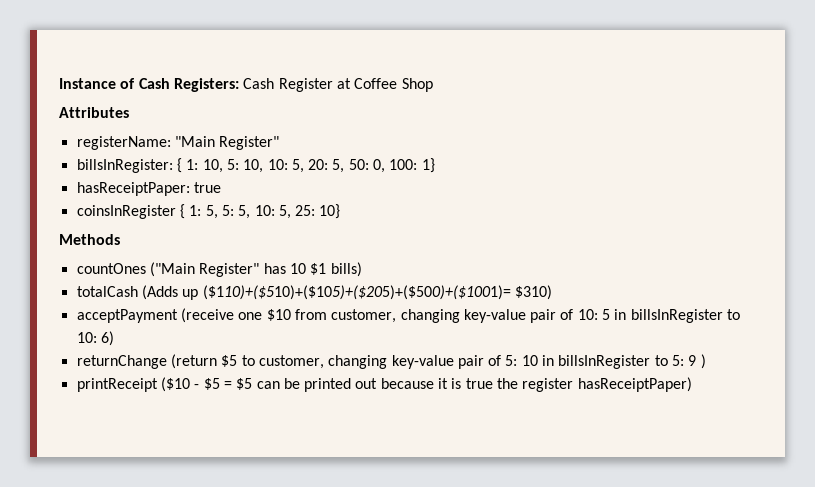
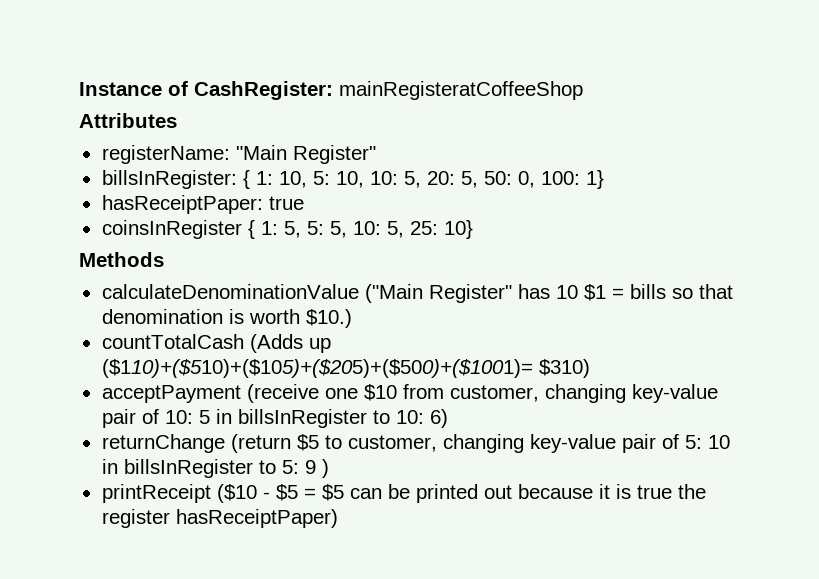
- Instance of Cash Registers: Cash Register at Coffee Shop
+ Instance of CashRegister: mainRegisteratCoffeeShop
- countOnes ("Main Register" has 10 $1 bills)
- totalCash (Adds up ($110)+($510)+($105)+($205)+($500)+($1001)= $310)
+ calculateDenominationValue ("Main Register" has 10 $1 = bills so that denomination is worth $10.)
+ countTotalCash (Adds up ($110)+($510)+($105)+($205)+($500)+($1001)= $310)

